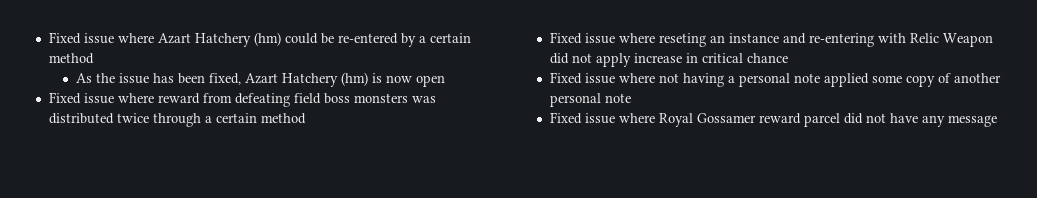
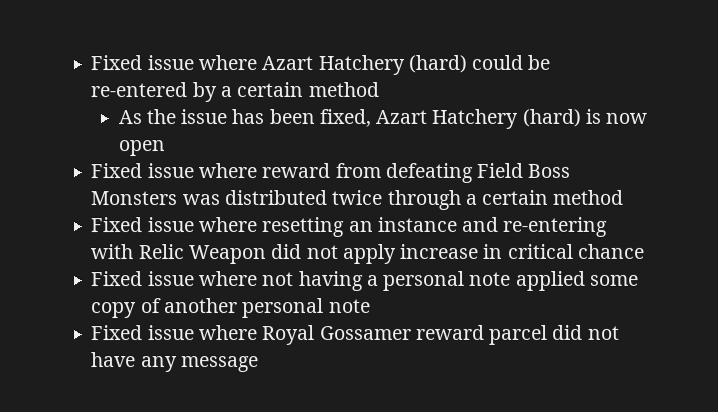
- Fixed issue where Azart Hatchery (hm) could be re-entered by a certain method
+ Fixed issue where Azart Hatchery (hard) could be re-entered by a certain method
- As the issue has been fixed, Azart Hatchery (hm) is now open
+ As the issue has been fixed, Azart Hatchery (hard) is now open
- Fixed issue where reward from defeating field boss monsters was distributed twice through a certain method
+ Fixed issue where reward from defeating Field Boss Monsters was distributed twice through a certain method
- Fixed issue where reseting an instance and re-entering with Relic Weapon did not apply increase in critical chance
+ Fixed issue where resetting an instance and re-entering with Relic Weapon did not apply increase in critical chance

